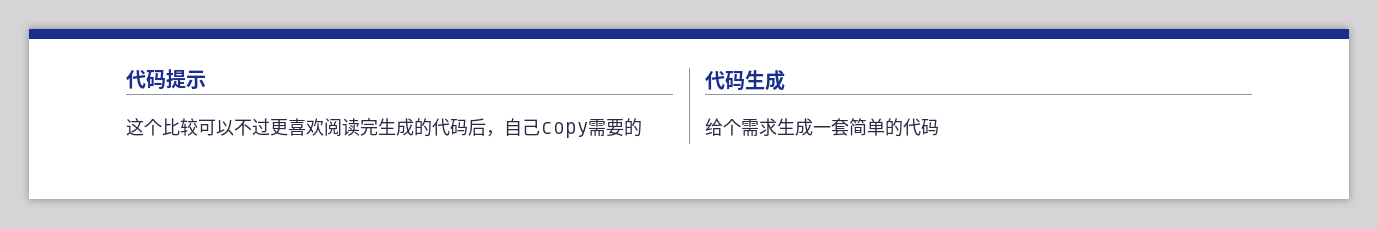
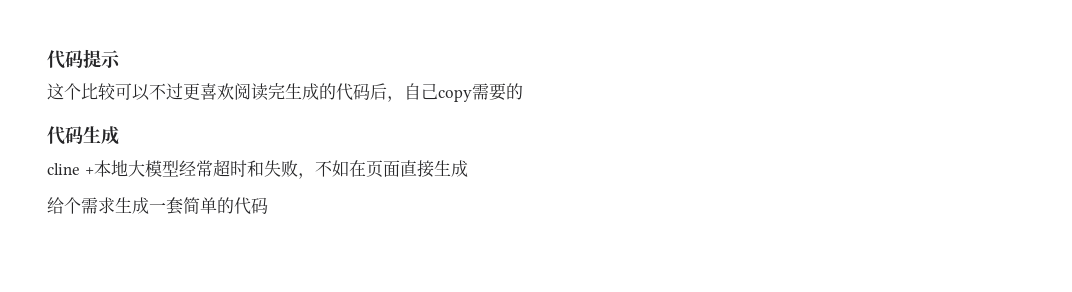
+ cline +本地大模型经常超时和失败，不如在页面直接生成

